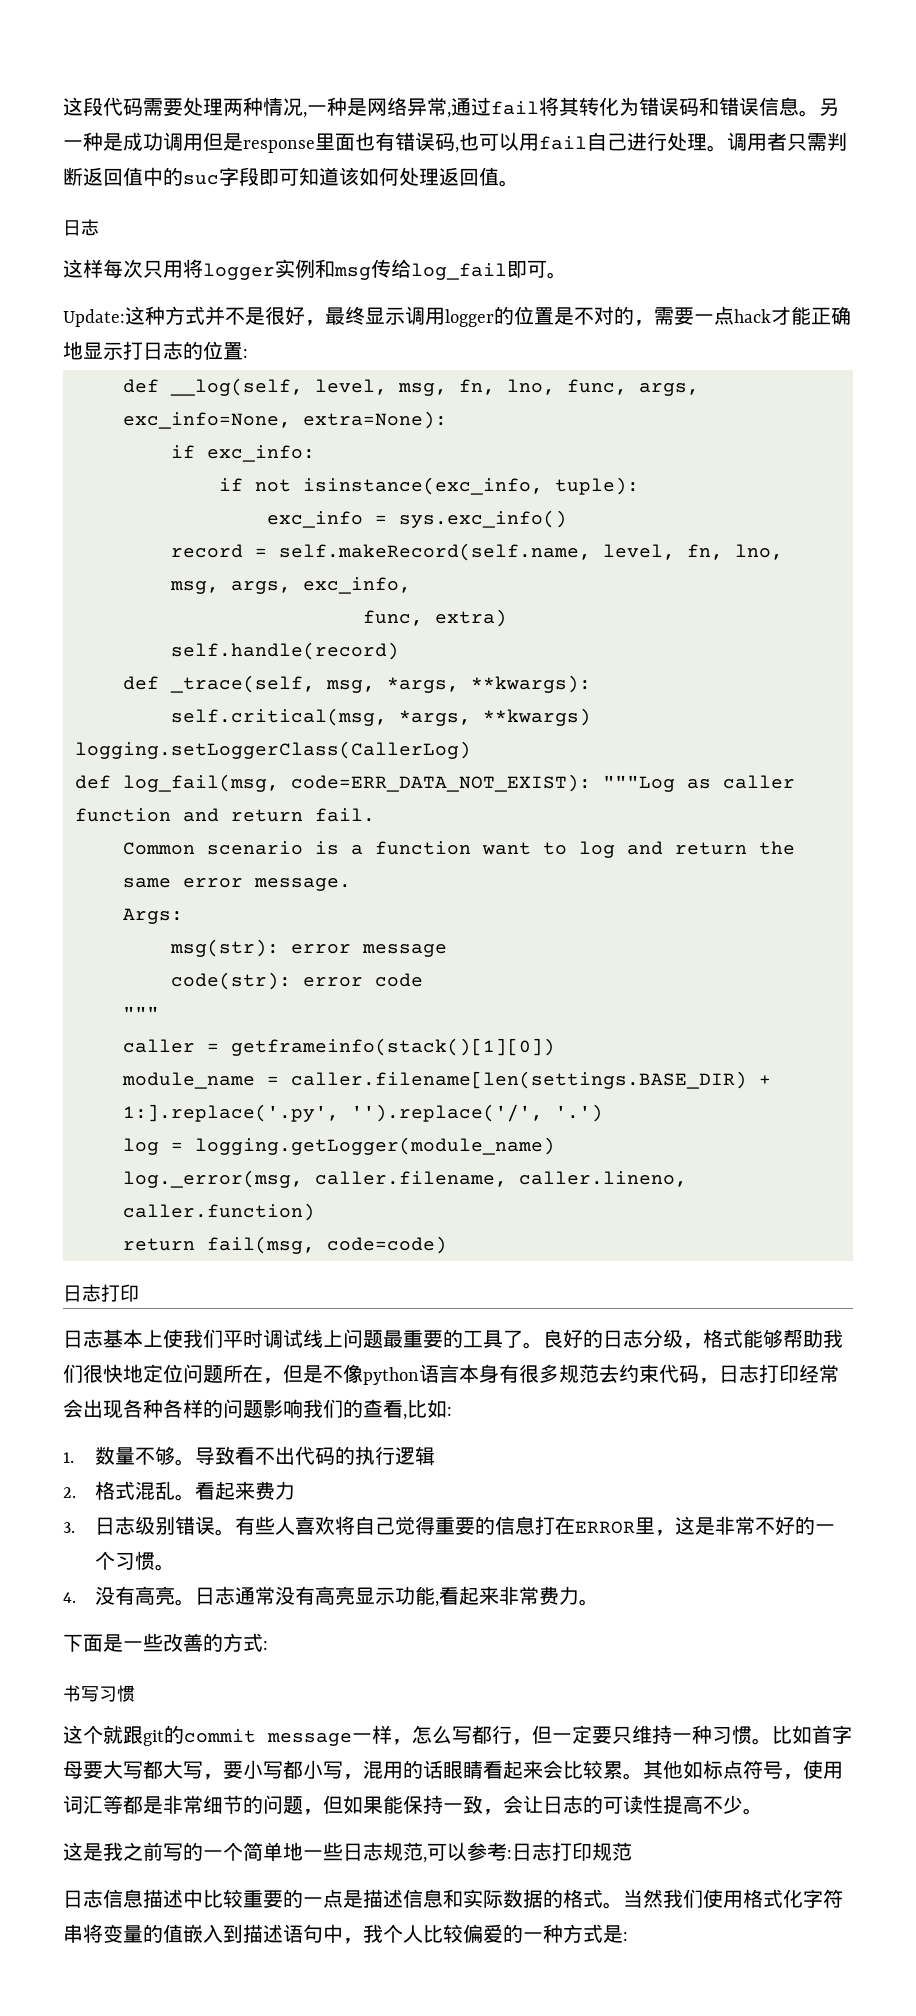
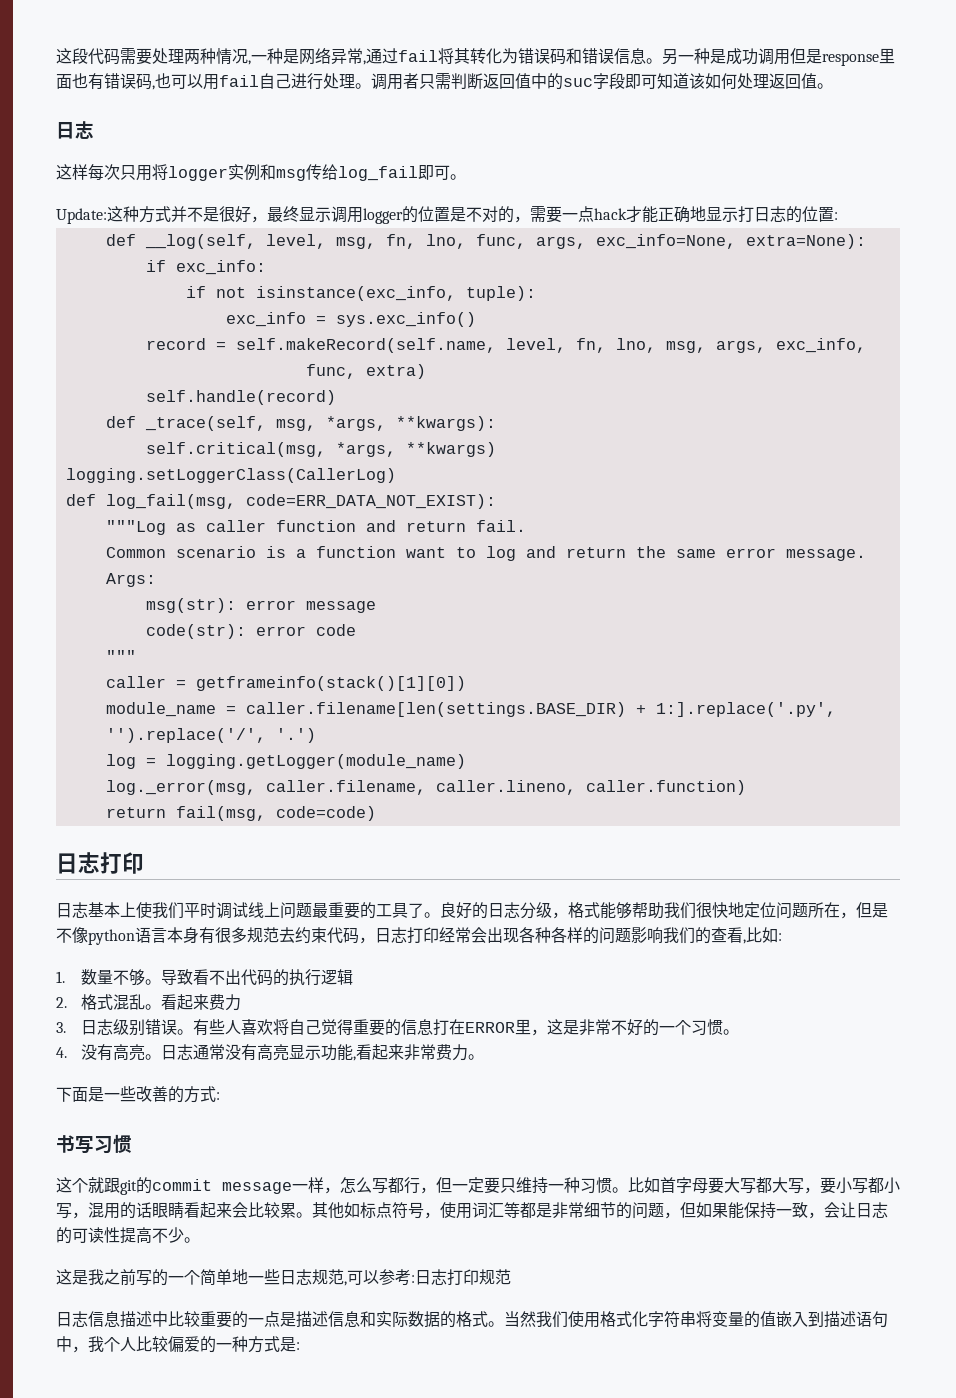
- def log_fail(msg, code=ERR_DATA_NOT_EXIST): """Log as caller function and return fail.
+ def log_fail(msg, code=ERR_DATA_NOT_EXIST):
+ """Log as caller function and return fail.

